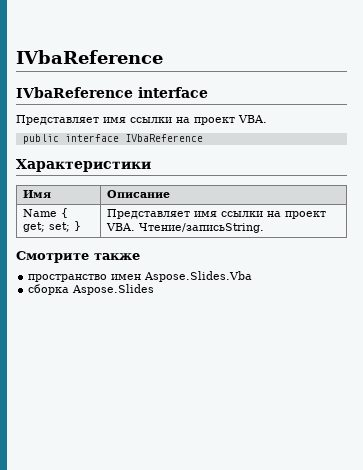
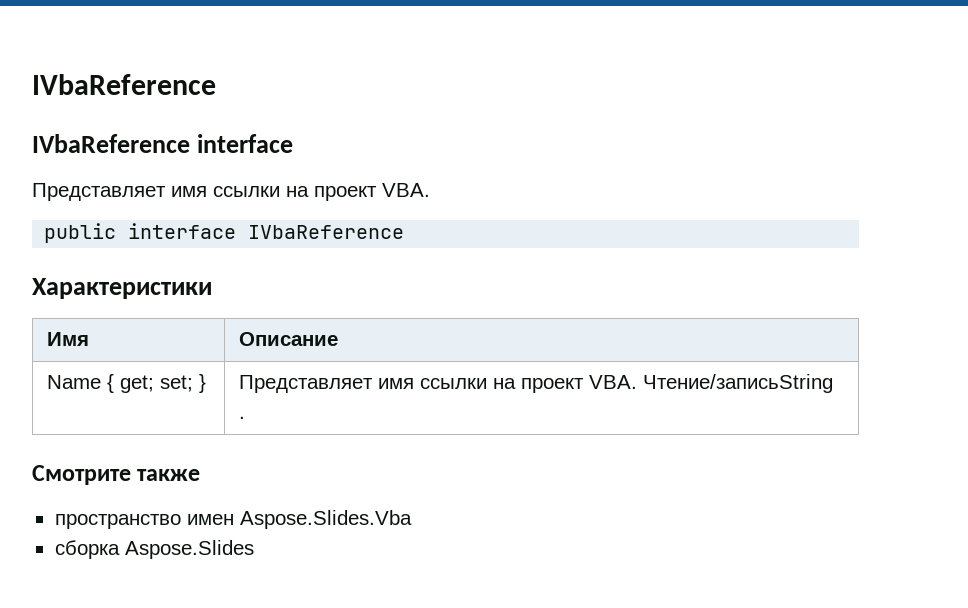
- Name { get; set; } | Представляет имя ссылки на проект VBA. Чтение/записьString.
+ Name { get; set; } | Представляет имя ссылки на проект VBA. Чтение/записьString .

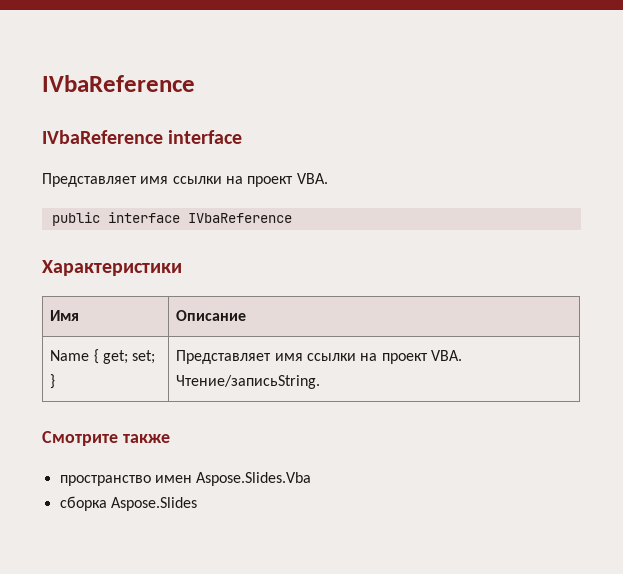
- Name { get; set; } | Представляет имя ссылки на проект VBA. Чтение/записьString .
+ Name { get; set; } | Представляет имя ссылки на проект VBA. Чтение/записьString.

